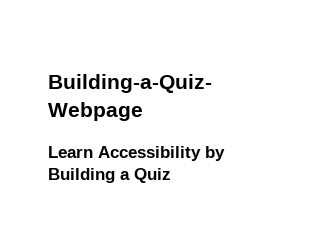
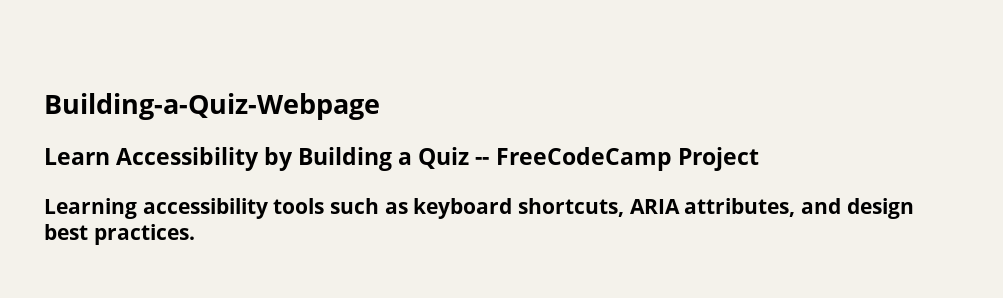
- Learn Accessibility by Building a Quiz
+ Learn Accessibility by Building a Quiz -- FreeCodeCamp Project
+ Learning accessibility tools such as keyboard shortcuts, ARIA attributes, and design best practices.

